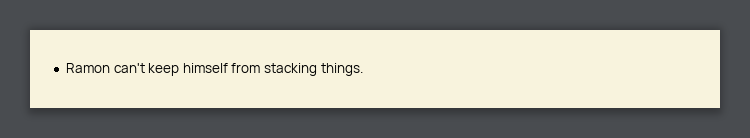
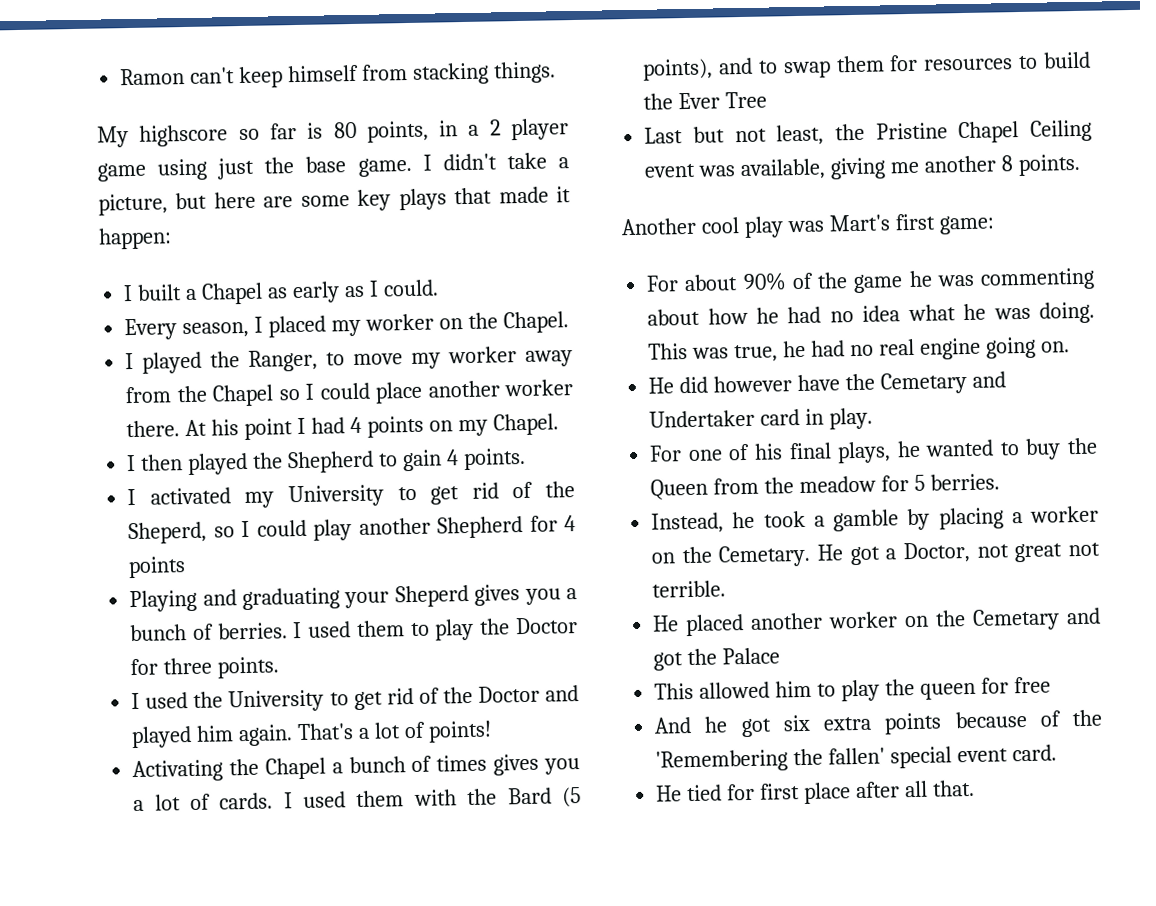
+ My highscore so far is 80 points, in a 2 player game using just the base game. I didn't take a picture, but here are some key plays that made it happen:
+ I built a Chapel as early as I could.
+ Every season, I placed my worker on the Chapel.
+ I played the Ranger, to move my worker away from the Chapel so I could place another worker there. At his point I had 4 points on my Chapel.
+ I then played the Shepherd to gain 4 points.
+ I activated my University to get rid of the Sheperd, so I could play another Shepherd for 4 points
+ Playing and graduating your Sheperd gives you a bunch of berries. I used them to play the Doctor for three points.
+ I used the University to get rid of the Doctor and played him again. That's a lot of points!
+ Activating the Chapel a bunch of times gives you a lot of cards. I used them with the Bard (5 points), and to swap them for resources to build the Ever Tree
+ Last but not least, the Pristine Chapel Ceiling event was available, giving me another 8 points.
+ Another cool play was Mart's first game:
+ For about 90% of the game he was commenting about how he had no idea what he was doing. This was true, he had no real engine going on.
+ He did however have the Cemetary and Undertaker card in play.
+ For one of his final plays, he wanted to buy the Queen from the meadow for 5 berries.
+ Instead, he took a gamble by placing a worker on the Cemetary. He got a Doctor, not great not terrible.
+ He placed another worker on the Cemetary and got the Palace
+ This allowed him to play the queen for free
+ And he got six extra points because of the 'Remembering the fallen' special event card.
+ He tied for first place after all that.

